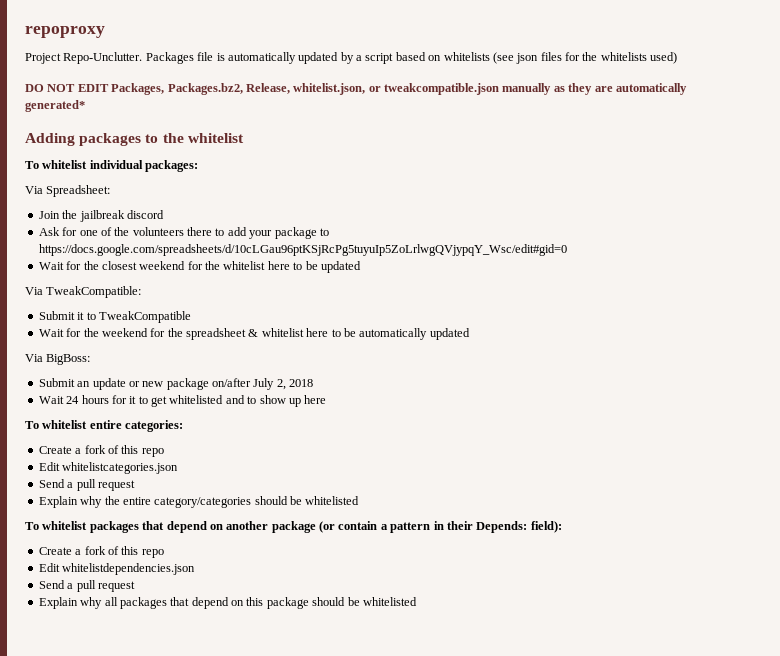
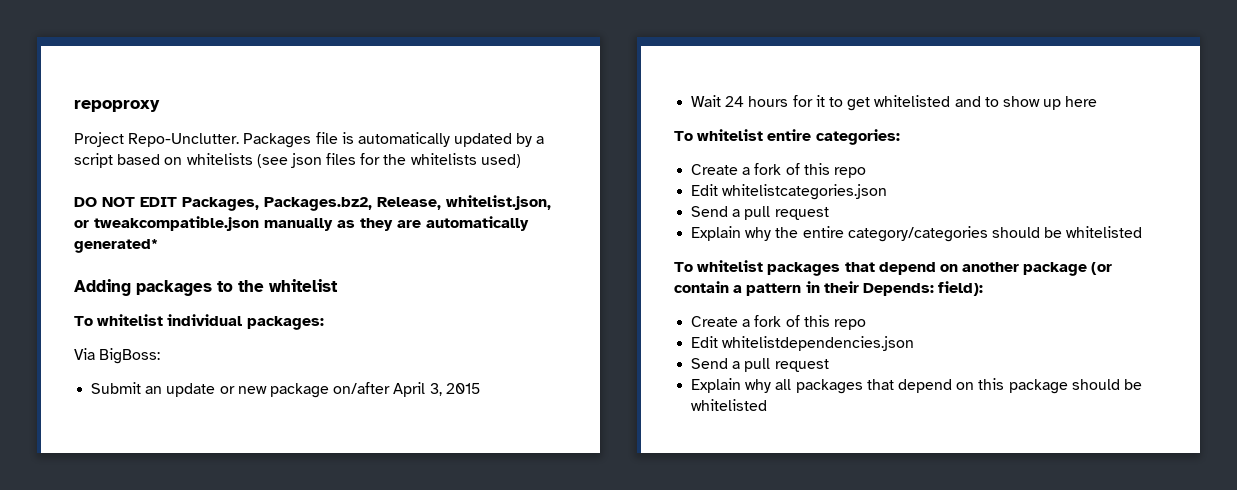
- Via Spreadsheet:
- Join the jailbreak discord
- Ask for one of the volunteers there to add your package to https://docs.google.com/spreadsheets/d/10cLGau96ptKSjRcPg5tuyuIp5ZoLrlwgQVjypqY_Wsc/edit#gid=0
- Wait for the closest weekend for the whitelist here to be updated
- Via TweakCompatible:
- Submit it to TweakCompatible
- Wait for the weekend for the spreadsheet & whitelist here to be automatically updated
- Submit an update or new package on/after July 2, 2018
+ Submit an update or new package on/after April 3, 2015

